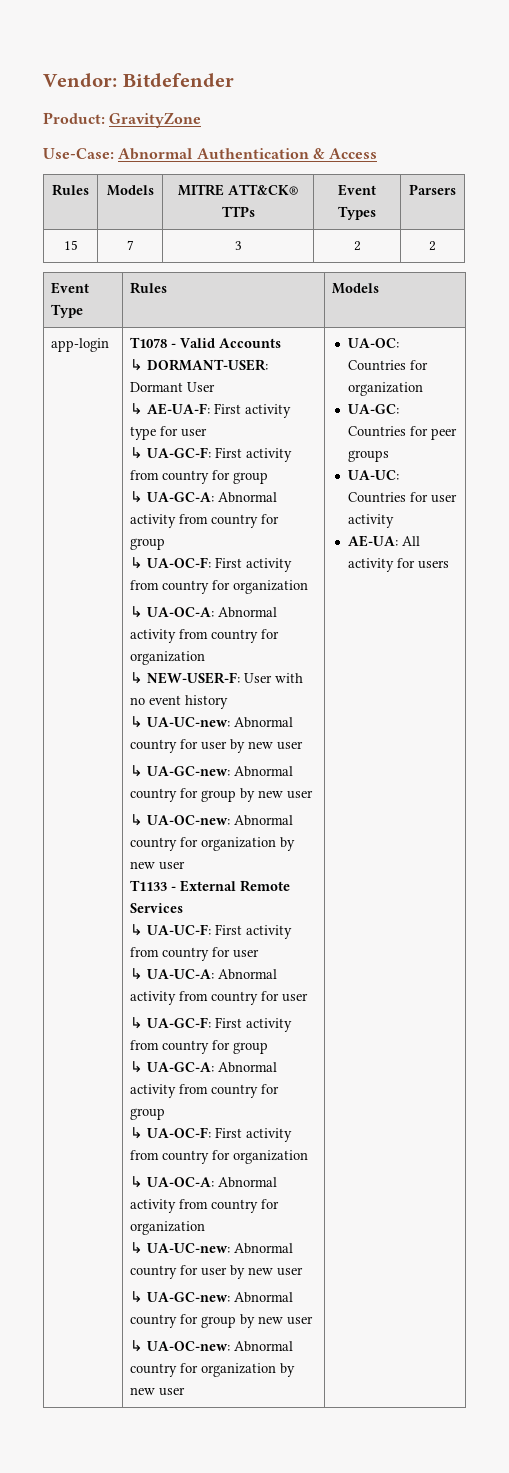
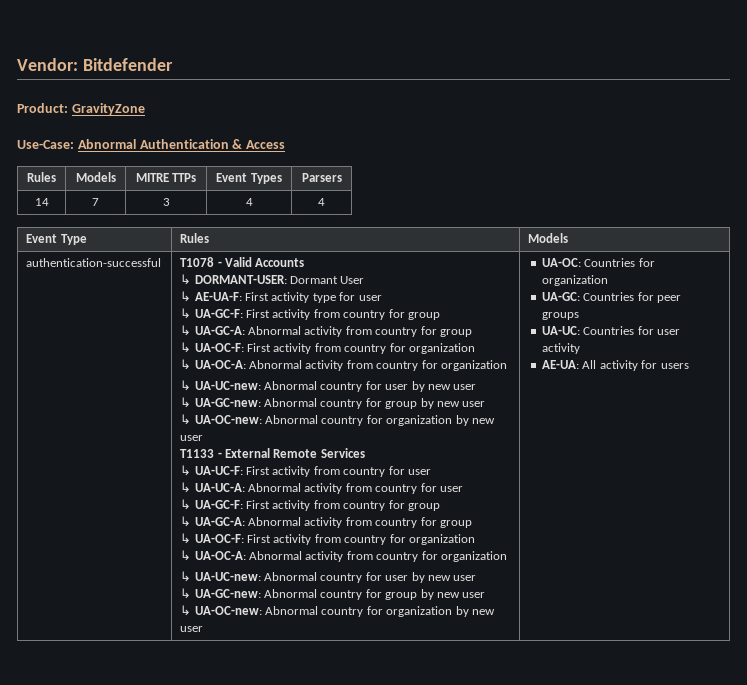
- Rules | Models | MITRE ATT&CK® TTPs | Event Types | Parsers
+ Rules | Models | MITRE TTPs | Event Types | Parsers
- 15 | 7 | 3 | 2 | 2
+ 14 | 7 | 3 | 4 | 4
- app-login
+ authentication-successful
- ↳ NEW-USER-F: User with no event history

